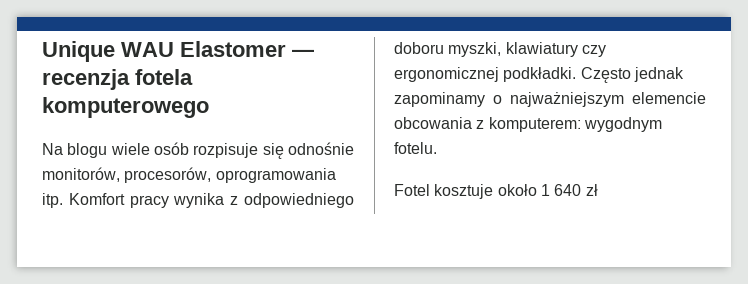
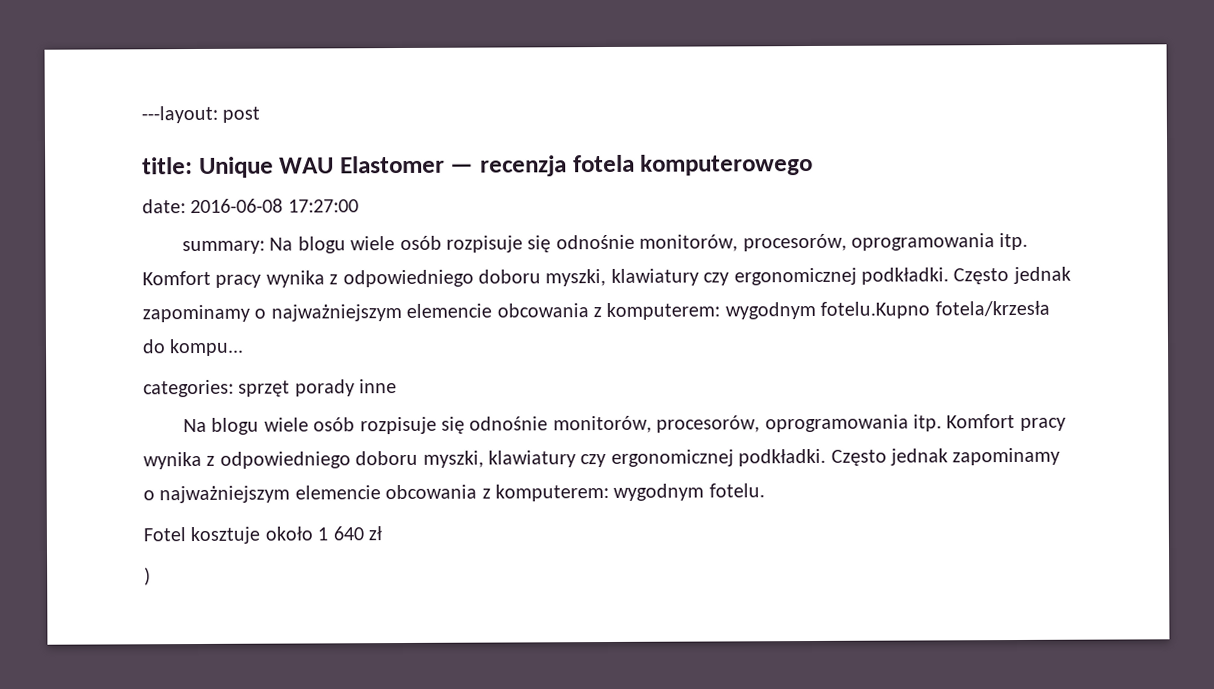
- Unique WAU Elastomer — recenzja fotela komputerowego
+ ---layout: post
+ title: Unique WAU Elastomer — recenzja fotela komputerowego
+ date: 2016-06-08 17:27:00
+ summary: Na blogu wiele osób rozpisuje się odnośnie monitorów, procesorów, oprogramowania itp. Komfort pracy wynika z odpowiedniego doboru myszki, klawiatury czy ergonomicznej podkładki. Często jednak zapominamy o najważniejszym elemencie obcowania z komputerem: wygodnym fotelu.Kupno fotela/krzesła do kompu...
+ categories: sprzęt porady inne
+ )

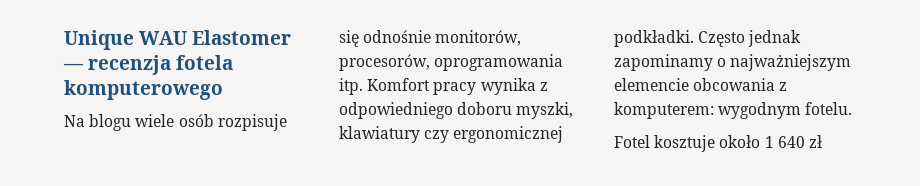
- ---layout: post
- title: Unique WAU Elastomer — recenzja fotela komputerowego
+ Unique WAU Elastomer — recenzja fotela komputerowego
- date: 2016-06-08 17:27:00
- summary: Na blogu wiele osób rozpisuje się odnośnie monitorów, procesorów, oprogramowania itp. Komfort pracy wynika z odpowiedniego doboru myszki, klawiatury czy ergonomicznej podkładki. Często jednak zapominamy o najważniejszym elemencie obcowania z komputerem: wygodnym fotelu.Kupno fotela/krzesła do kompu...
- categories: sprzęt porady inne
- )

